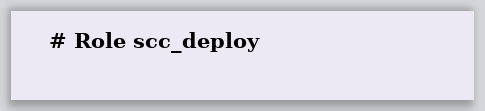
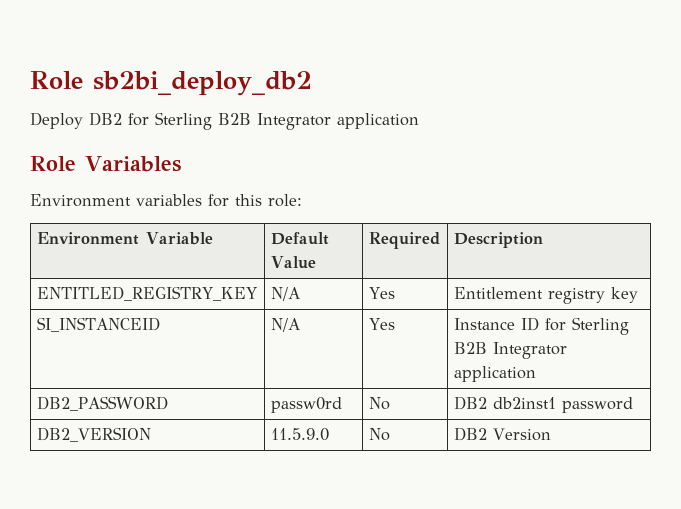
- # Role scc_deploy
+ Role sb2bi_deploy_db2
+ Deploy DB2 for Sterling B2B Integrator application
+ Role Variables
+ Environment variables for this role:
+ Environment Variable | Default Value | Required | Description
+ ENTITLED_REGISTRY_KEY | N/A | Yes | Entitlement registry key
+ SI_INSTANCEID | N/A | Yes | Instance ID for Sterling B2B Integrator application
+ DB2_PASSWORD | passw0rd | No | DB2 db2inst1 password
+ DB2_VERSION | 11.5.9.0 | No | DB2 Version

